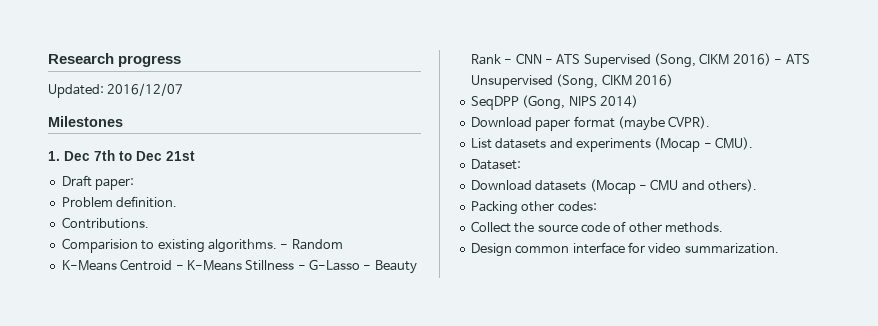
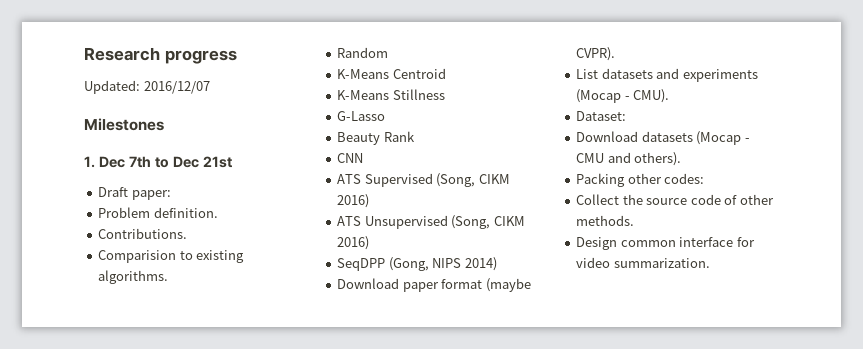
- Comparision to existing algorithms. - Random
+ Comparision to existing algorithms.
+ Random
- K-Means Centroid - K-Means Stillness - G-Lasso - Beauty Rank - CNN - ATS Supervised (Song, CIKM 2016) - ATS Unsupervised (Song, CIKM 2016)
+ K-Means Centroid
+ K-Means Stillness
+ G-Lasso
+ Beauty Rank
+ CNN
+ ATS Supervised (Song, CIKM 2016)
+ ATS Unsupervised (Song, CIKM 2016)

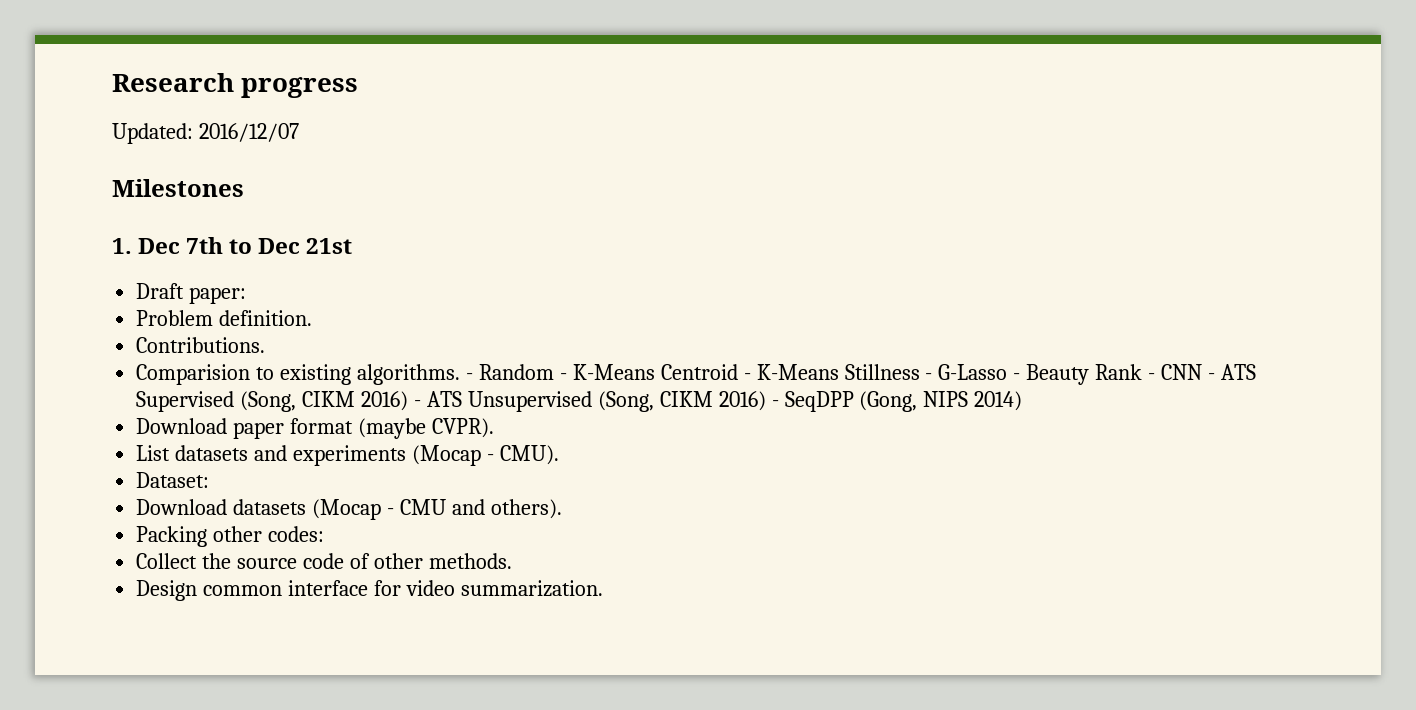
- Comparision to existing algorithms.
- Random
- K-Means Centroid
- K-Means Stillness
- G-Lasso
- Beauty Rank
- CNN
- ATS Supervised (Song, CIKM 2016)
- ATS Unsupervised (Song, CIKM 2016)
- SeqDPP (Gong, NIPS 2014)
+ Comparision to existing algorithms. - Random - K-Means Centroid - K-Means Stillness - G-Lasso - Beauty Rank - CNN - ATS Supervised (Song, CIKM 2016) - ATS Unsupervised (Song, CIKM 2016) - SeqDPP (Gong, NIPS 2014)

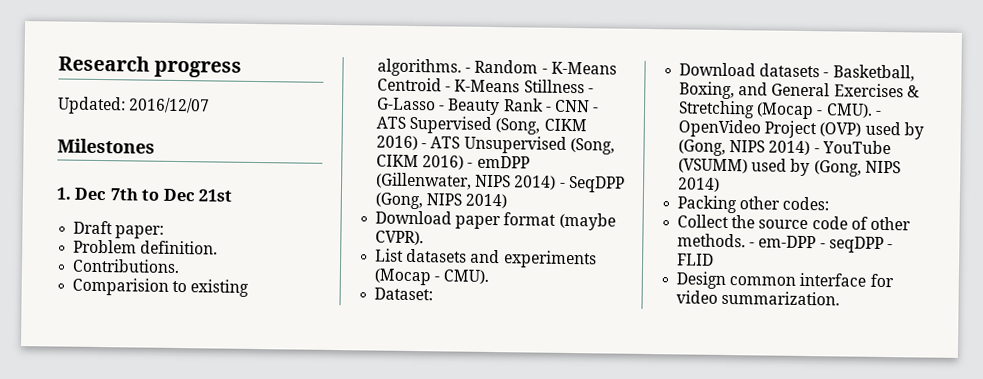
- - Random - K-Means Centroid - K-Means Stillness - G-Lasso - Beauty Rank - CNN - ATS Supervised (Song, CIKM 2016) - ATS Unsupervised (Song, CIKM 2016) - SeqDPP (Gong, NIPS 2014)
+ - Random - K-Means Centroid - K-Means Stillness - G-Lasso - Beauty Rank - CNN - ATS Supervised (Song, CIKM 2016) - ATS Unsupervised (Song, CIKM 2016) - emDPP (Gillenwater, NIPS 2014) - SeqDPP (Gong, NIPS 2014)
- Download datasets (Mocap - CMU and others).
+ Download datasets - Basketball, Boxing, and General Exercises & Stretching (Mocap - CMU). - OpenVideo Project (OVP) used by (Gong, NIPS 2014) - YouTube (VSUMM) used by (Gong, NIPS 2014)
+ - em-DPP - seqDPP - FLID

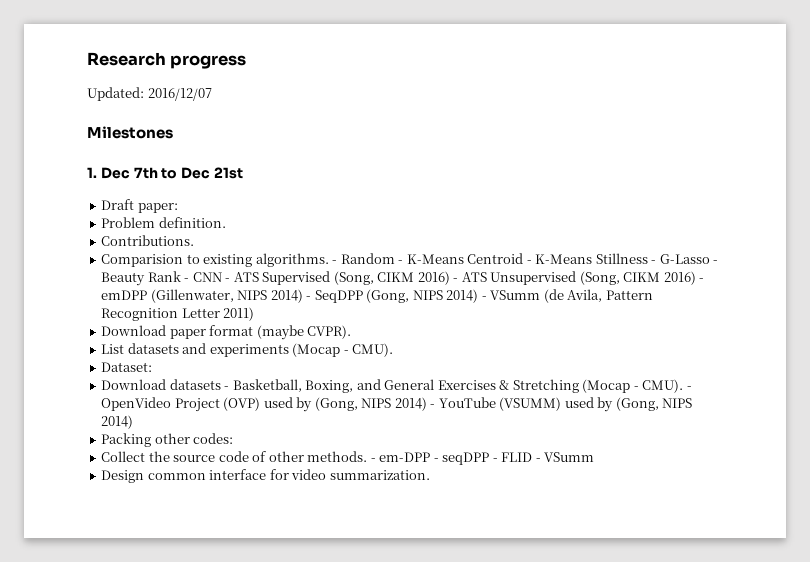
- - Random - K-Means Centroid - K-Means Stillness - G-Lasso - Beauty Rank - CNN - ATS Supervised (Song, CIKM 2016) - ATS Unsupervised (Song, CIKM 2016) - emDPP (Gillenwater, NIPS 2014) - SeqDPP (Gong, NIPS 2014)
+ - Random - K-Means Centroid - K-Means Stillness - G-Lasso - Beauty Rank - CNN - ATS Supervised (Song, CIKM 2016) - ATS Unsupervised (Song, CIKM 2016) - emDPP (Gillenwater, NIPS 2014) - SeqDPP (Gong, NIPS 2014) - VSumm (de Avila, Pattern Recognition Letter 2011)
- - em-DPP - seqDPP - FLID
+ - em-DPP - seqDPP - FLID - VSumm

